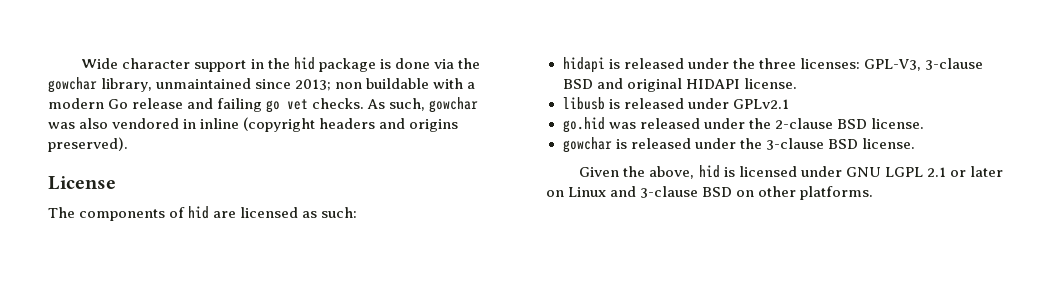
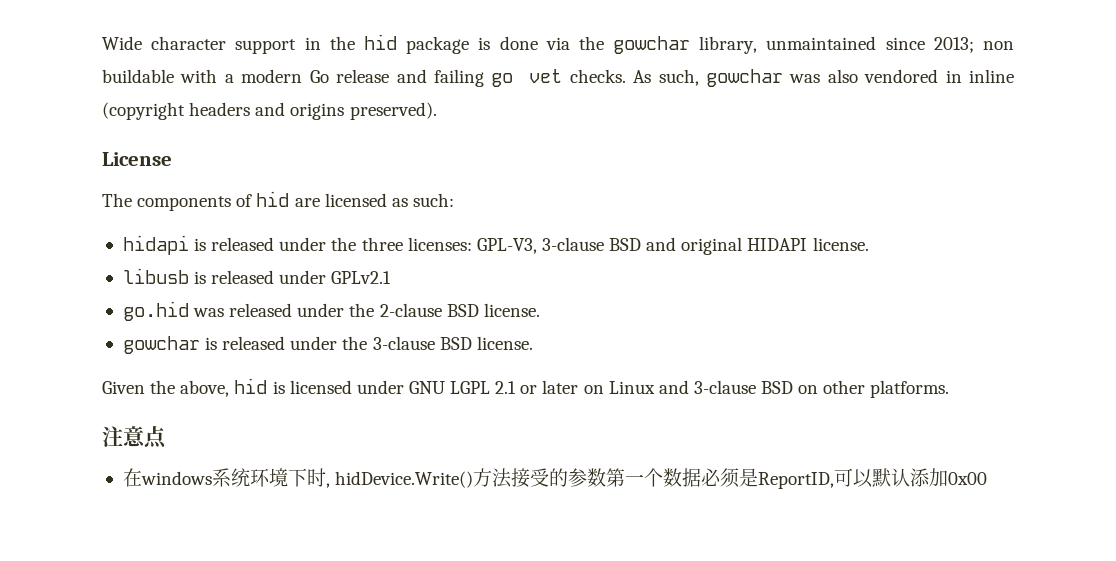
+ 注意点
+ 在windows系统环境下时, hidDevice.Write()方法接受的参数第一个数据必须是ReportID,可以默认添加0x00

